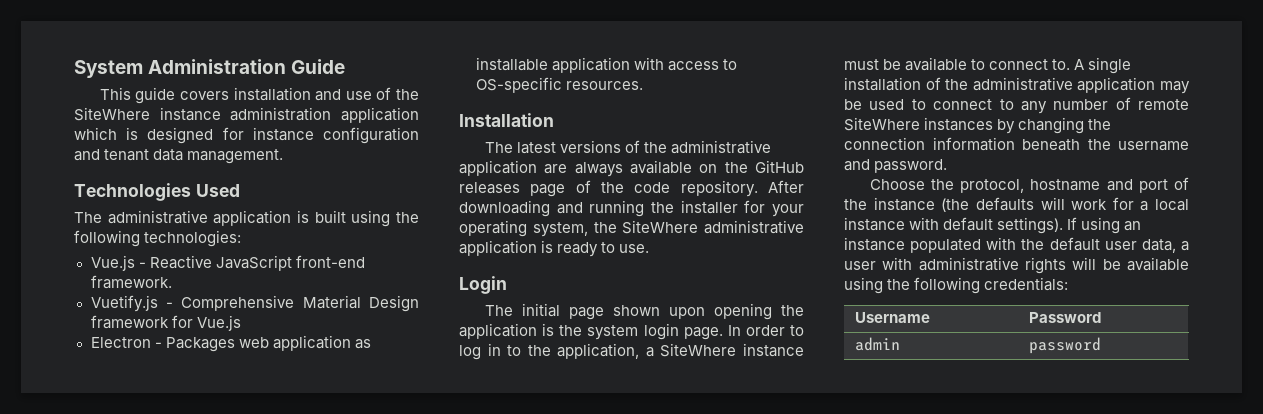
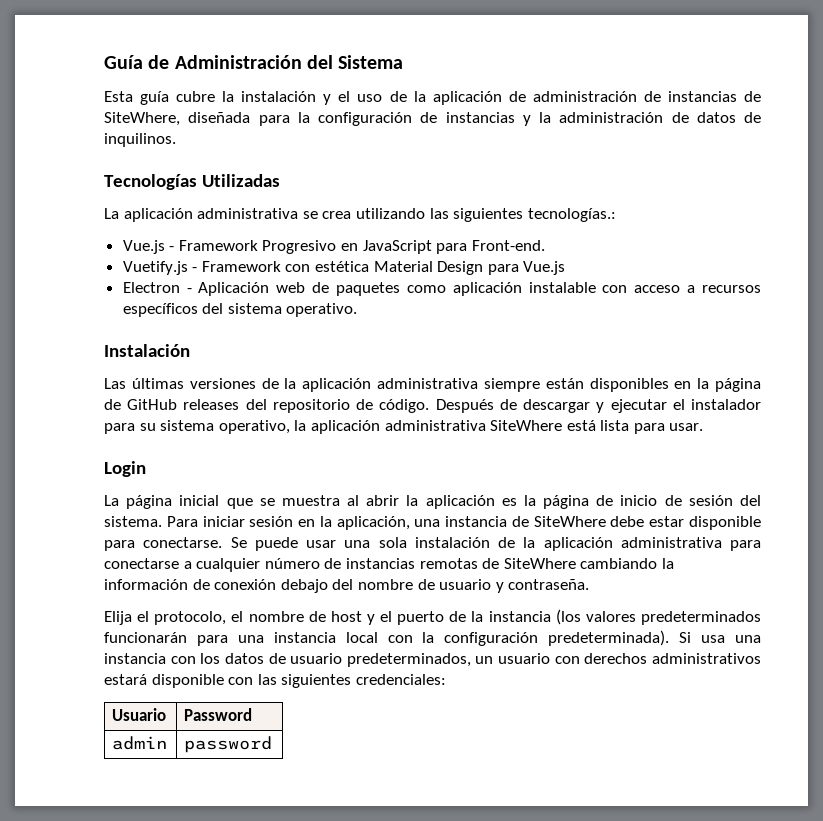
- System Administration Guide
- This guide covers installation and use of the SiteWhere instance administration application which is designed for instance configuration and tenant data management.
- Technologies Used
- The administrative application is built using the following technologies:
- Vue.js - Reactive JavaScript front-end framework.
- Vuetify.js - Comprehensive Material Design framework for Vue.js
- Electron - Packages web application as installable application with access to OS-specific resources.
- Installation
- The latest versions of the administrative application are always available on the GitHub releases page of the code repository. After downloading and running the installer for your operating system, the SiteWhere administrative application is ready to use.
+ Guía de Administración del Sistema
+ Esta guía cubre la instalación y el uso de la aplicación de administración de instancias de SiteWhere, diseñada para la configuración de instancias y la administración de datos de inquilinos.
+ Tecnologías Utilizadas
+ La aplicación administrativa se crea utilizando las siguientes tecnologías.:
+ Vue.js - Framework Progresivo en JavaScript para Front-end.
+ Vuetify.js - Framework con estética Material Design para Vue.js
+ Electron - Aplicación web de paquetes como aplicación instalable con acceso a recursos específicos del sistema operativo.
+ Instalación
+ Las últimas versiones de la aplicación administrativa siempre están disponibles en la página de GitHub releases del repositorio de código. Después de descargar y ejecutar el instalador para su sistema operativo, la aplicación administrativa SiteWhere está lista para usar.
  Login
- The initial page shown upon opening the application is the system login page. In order to log in to the application, a SiteWhere instance must be available to connect to. A single installation of the administrative application may be used to connect to any number of remote SiteWhere instances by changing the connection information beneath the username and password.
- Choose the protocol, hostname and port of the instance (the defaults will work for a local instance with default settings). If using an instance populated with the default user data, a user with administrative rights will be available using the following credentials:
- Username | Password
+ La página inicial que se muestra al abrir la aplicación es la página de inicio de sesión del sistema. Para iniciar sesión en la aplicación, una instancia de SiteWhere debe estar disponible para conectarse. Se puede usar una sola instalación de la aplicación administrativa para conectarse a cualquier número de instancias remotas de SiteWhere cambiando la información de conexión debajo del nombre de usuario y contraseña.
+ Elija el protocolo, el nombre de host y el puerto de la instancia (los valores predeterminados funcionarán para una instancia local con la configuración predeterminada). Si usa una instancia con los datos de usuario predeterminados, un usuario con derechos administrativos estará disponible con las siguientes credenciales:
+ Usuario | Password

